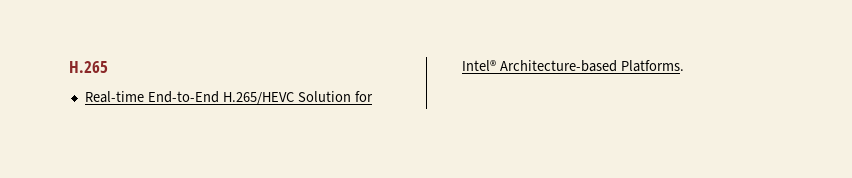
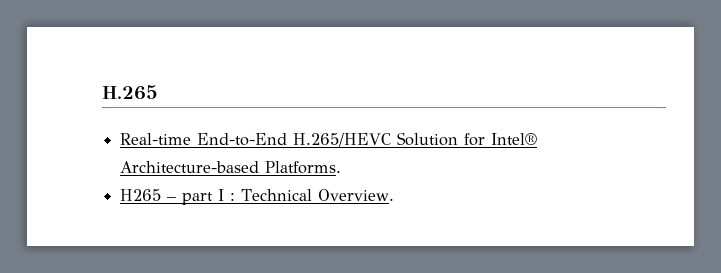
+ H265 – part I : Technical Overview.

